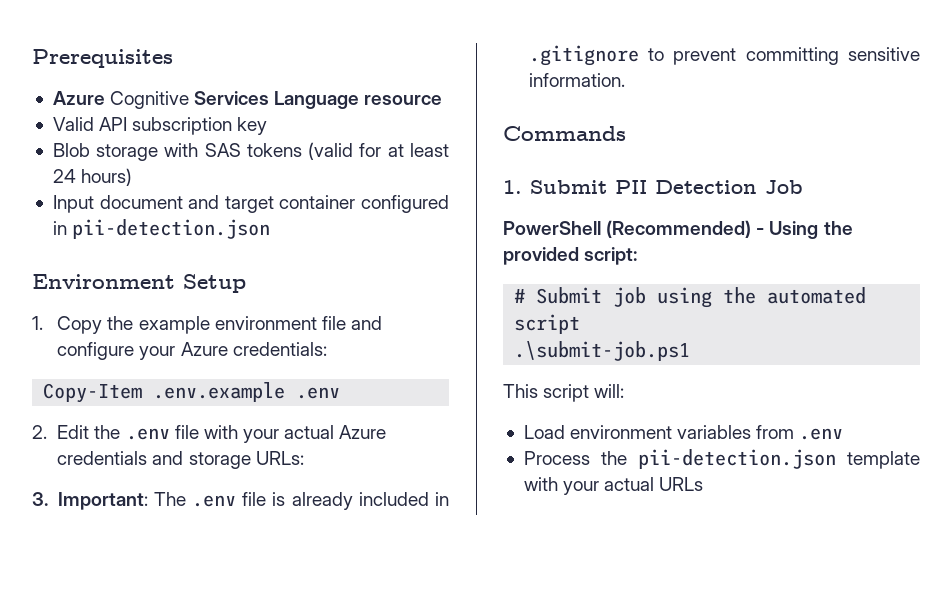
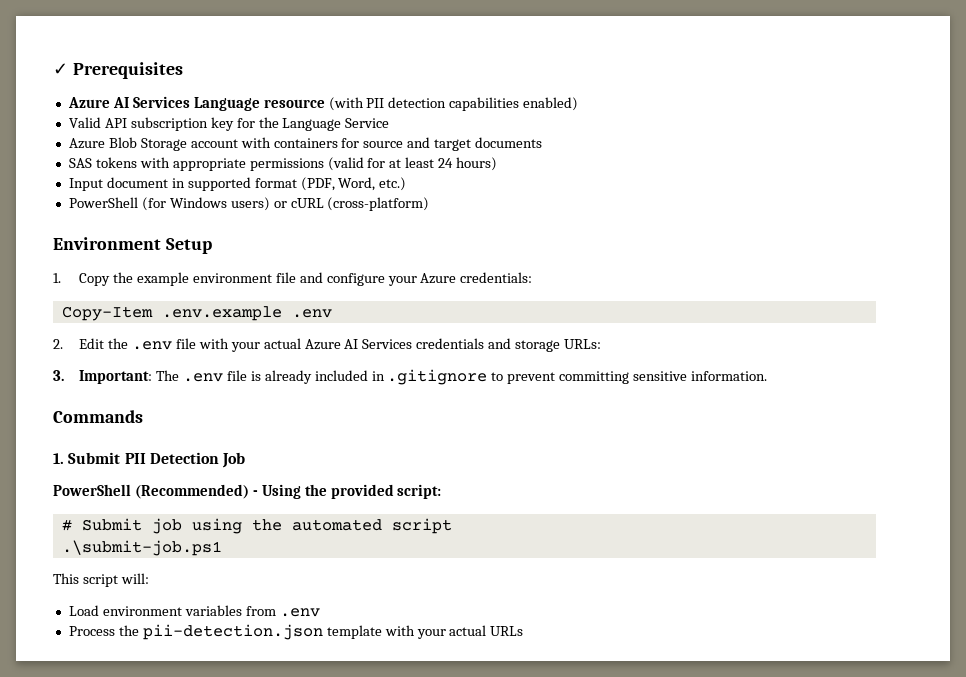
- Prerequisites
+ ✓ Prerequisites
- Azure Cognitive Services Language resource
+ Azure AI Services Language resource (with PII detection capabilities enabled)
- Valid API subscription key
- Blob storage with SAS tokens (valid for at least 24 hours)
+ Valid API subscription key for the Language Service
+ Azure Blob Storage account with containers for source and target documents
+ SAS tokens with appropriate permissions (valid for at least 24 hours)
- Input document and target container configured in pii-detection.json
+ Input document in supported format (PDF, Word, etc.)
+ PowerShell (for Windows users) or cURL (cross-platform)
- 2. Edit the .env file with your actual Azure credentials and storage URLs:
+ 2. Edit the .env file with your actual Azure AI Services credentials and storage URLs:

